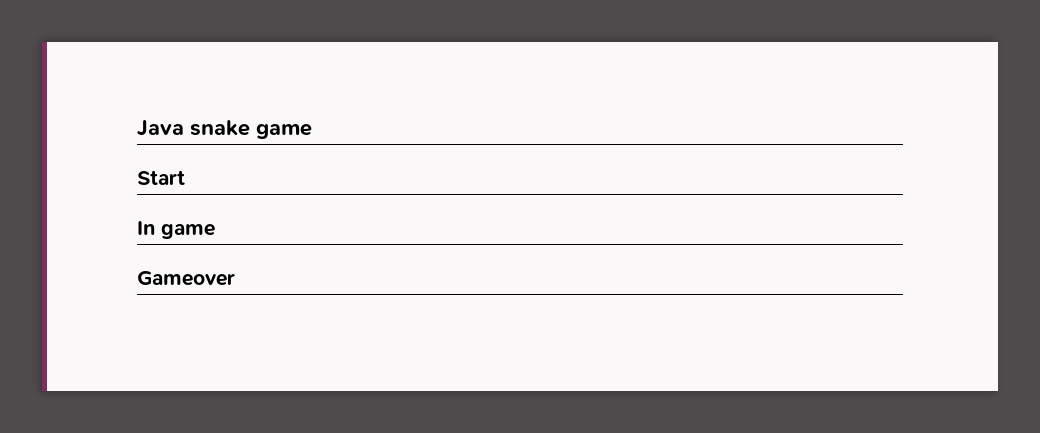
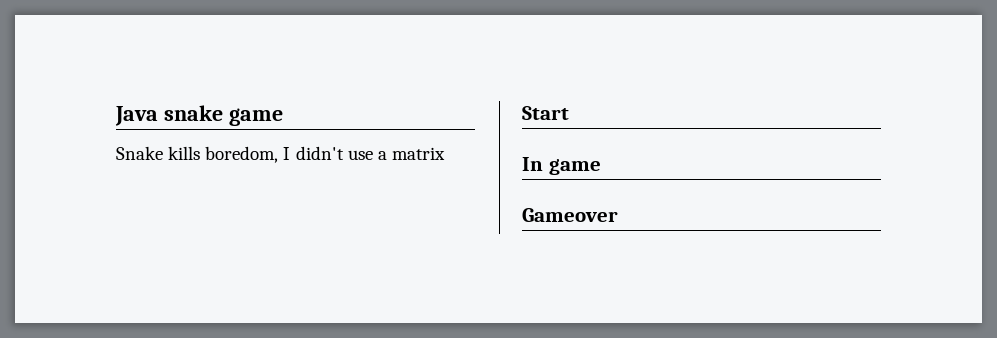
+ Snake kills boredom, I didn't use a matrix

